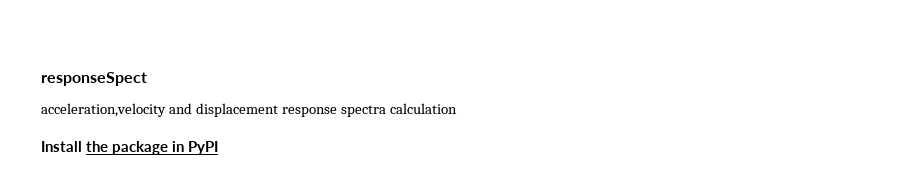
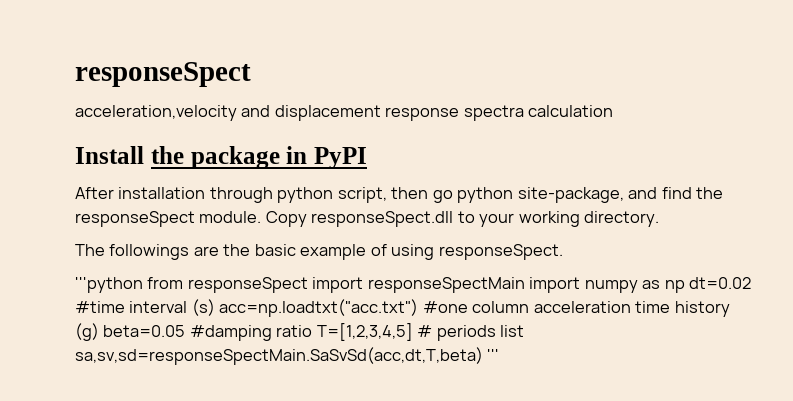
+ After installation through python script, then go python site-package, and find the responseSpect module. Copy responseSpect.dll to your working directory.
+ The followings are the basic example of using responseSpect.
+ '''python from responseSpect import responseSpectMain import numpy as np dt=0.02 #time interval (s) acc=np.loadtxt("acc.txt") #one column acceleration time history (g) beta=0.05 #damping ratio T=[1,2,3,4,5] # periods list sa,sv,sd=responseSpectMain.SaSvSd(acc,dt,T,beta) '''

